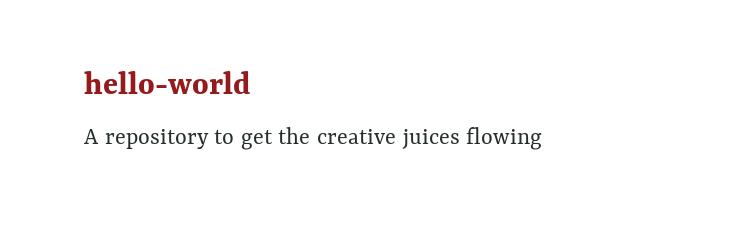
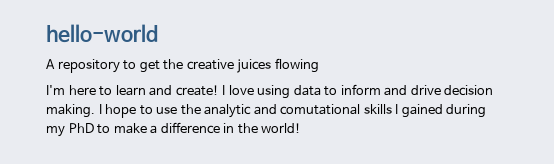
+ I'm here to learn and create! I love using data to inform and drive decision making. I hope to use the analytic and comutational skills I gained during my PhD to make a difference in the world!

